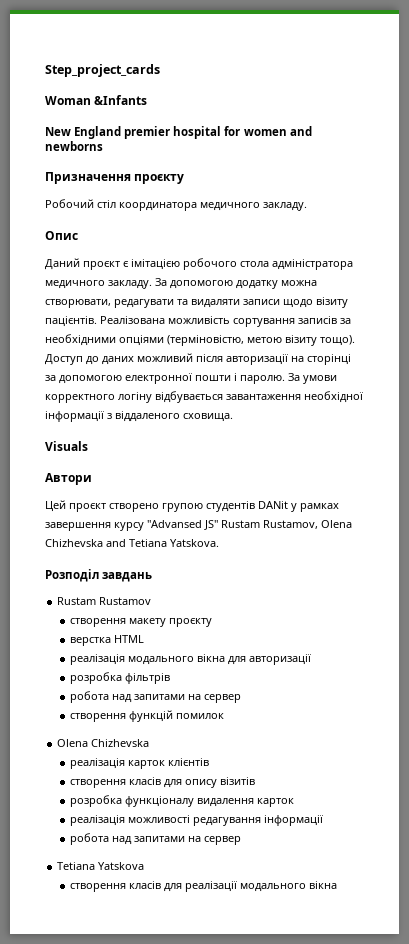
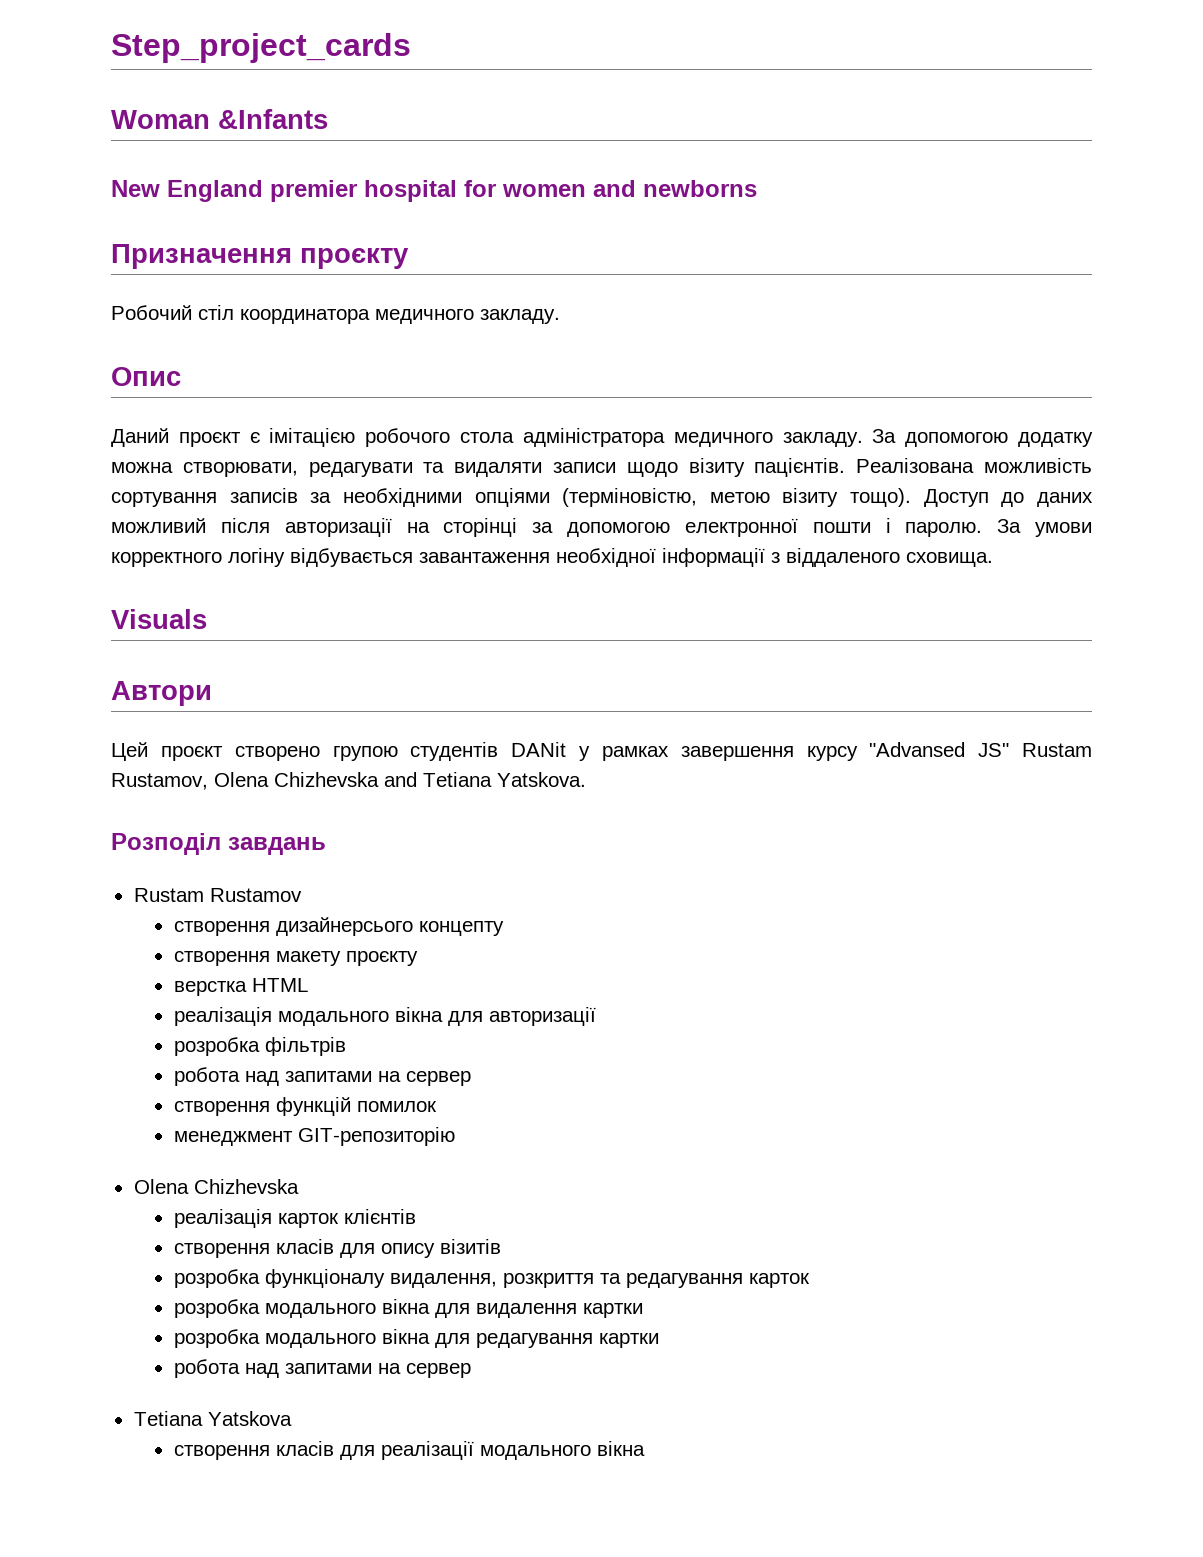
+ створення дизайнерсього концепту
+ менеджмент GIT-репозиторію
- розробка функціоналу видалення карток
- реалізація можливості редагування інформації
+ розробка функціоналу видалення, розкриття та редагування карток
+ розробка модального вікна для видалення картки
+ розробка модального вікна для редагування картки

